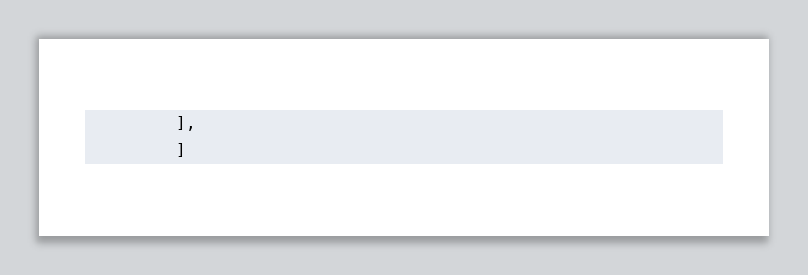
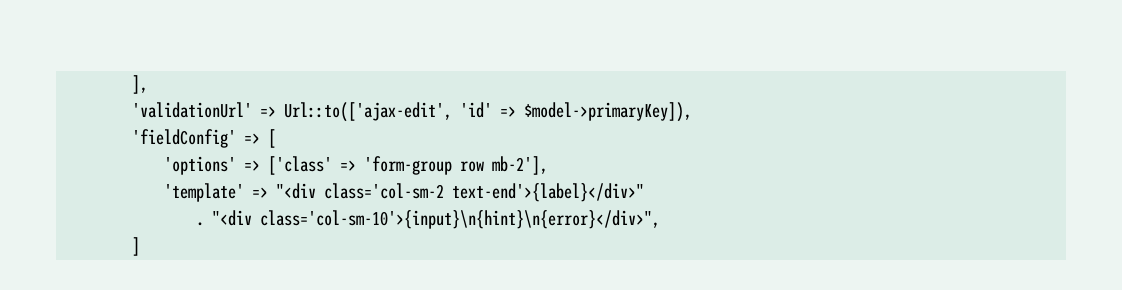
+ 'validationUrl' => Url::to(['ajax-edit', 'id' => $model->primaryKey]),
+ 'fieldConfig' => [
+ 'options' => ['class' => 'form-group row mb-2'],
+ 'template' => "<div class='col-sm-2 text-end'>{label}</div>"
+ . "<div class='col-sm-10'>{input}\n{hint}\n{error}</div>",

